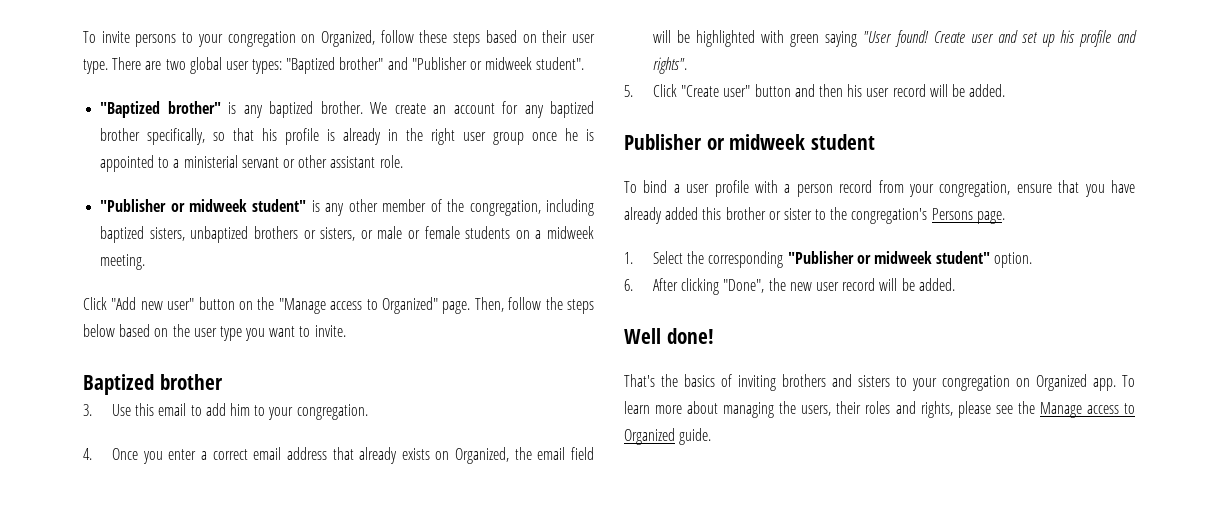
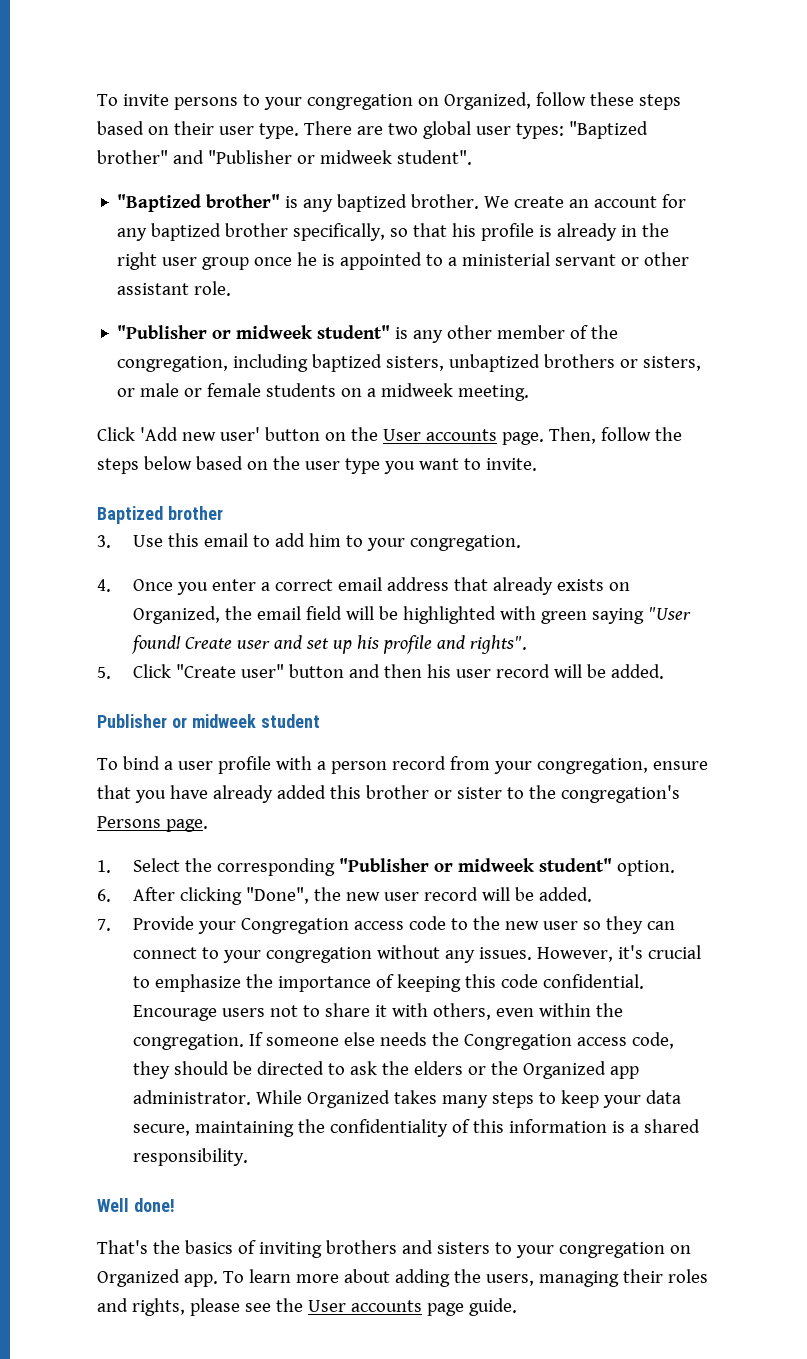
- Click "Add new user" button on the "Manage access to Organized" page.
+ Click 'Add new user' button on the User accounts page.
+ 7. Provide your Congregation access code to the new user so they can connect to your congregation without any issues. However, it's crucial to emphasize the importance of keeping this code confidential. Encourage users not to share it with others, even within the congregation. If someone else needs the Congregation access code, they should be directed to ask the elders or the Organized app administrator. While Organized takes many steps to keep your data secure, maintaining the confidentiality of this information is a shared responsibility.
- To learn more about managing the users, their roles and rights, please see the Manage access to Organized guide.
+ To learn more about adding the users, managing their roles and rights, please see the User accounts page guide.

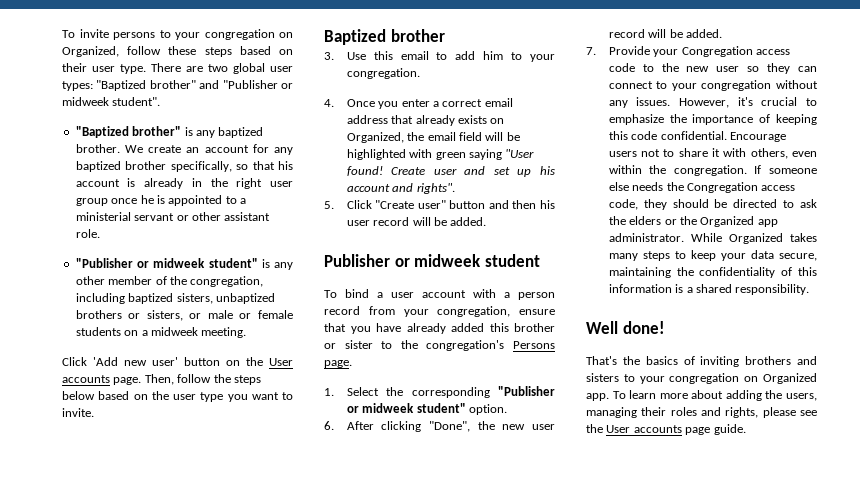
- We create an account for any baptized brother specifically, so that his profile is already in the right user group once he is appointed to a ministerial servant or other assistant role.
+ We create an account for any baptized brother specifically, so that his account is already in the right user group once he is appointed to a ministerial servant or other assistant role.
- Create user and set up his profile and rights".
+ Create user and set up his account and rights".
- To bind a user profile with a person record from your congregation, ensure that you have already added this brother or sister to the congregation's Persons page.
+ To bind a user account with a person record from your congregation, ensure that you have already added this brother or sister to the congregation's Persons page.

